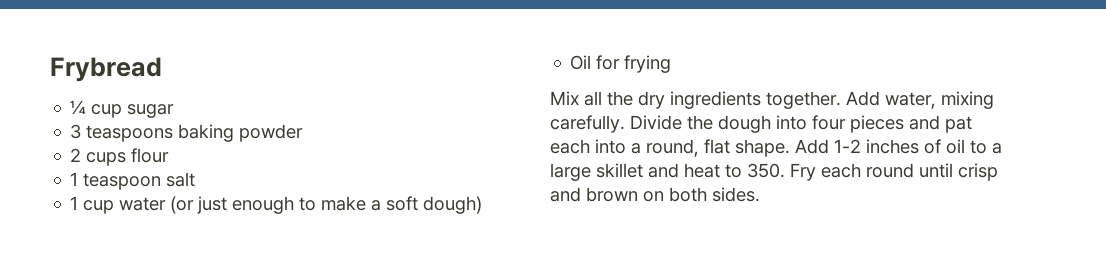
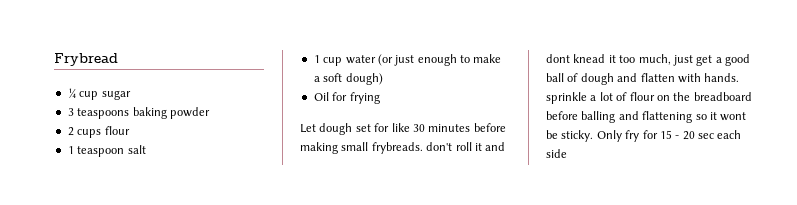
- Mix all the dry ingredients together. Add water, mixing carefully. Divide the dough into four pieces and pat each into a round, flat shape. Add 1-2 inches of oil to a large skillet and heat to 350. Fry each round until crisp and brown on both sides.
+ Let dough set for like 30 minutes before making small frybreads. don't roll it and dont knead it too much, just get a good ball of dough and flatten with hands. sprinkle a lot of flour on the breadboard before balling and flattening so it wont be sticky. Only fry for 15 - 20 sec each side

